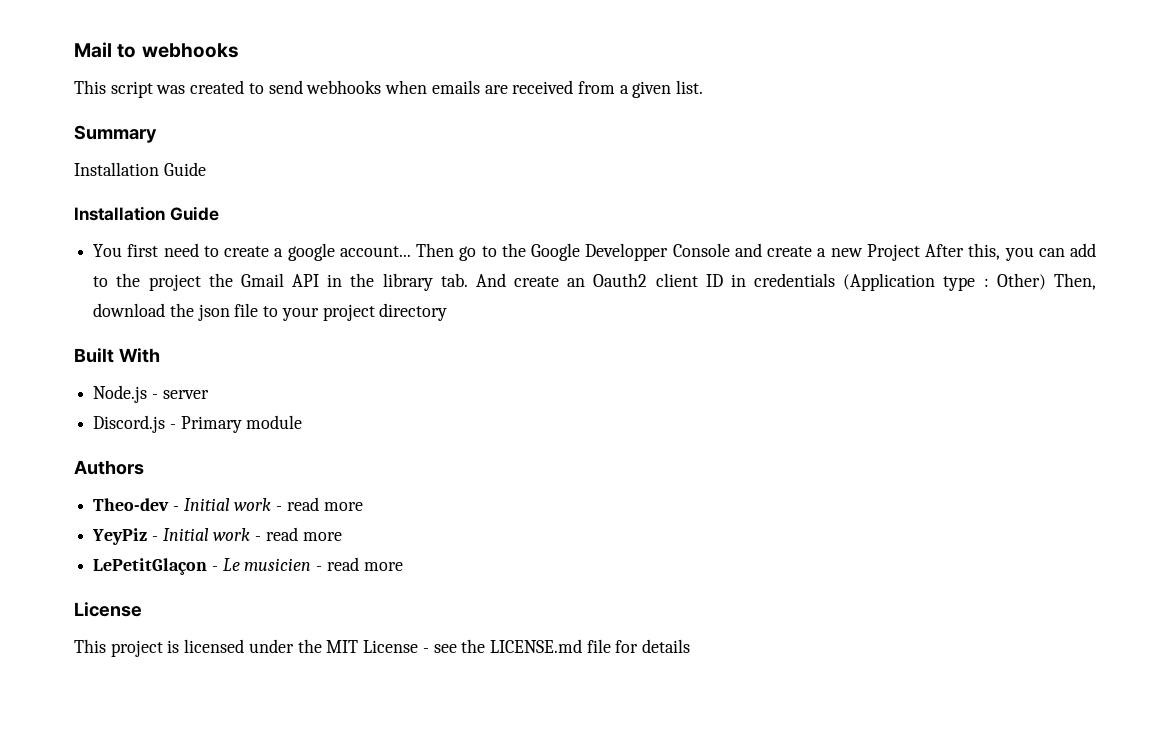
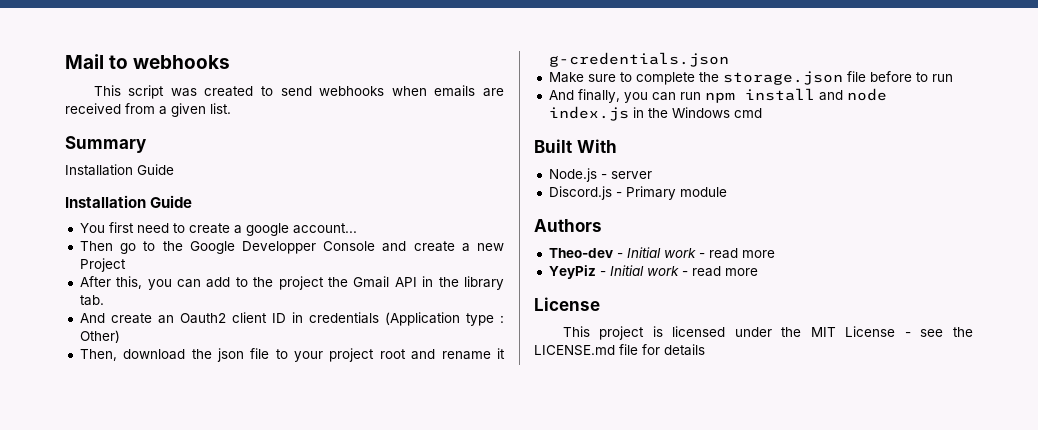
- You first need to create a google account... Then go to the Google Developper Console and create a new Project After this, you can add to the project the Gmail API in the library tab. And create an Oauth2 client ID in credentials (Application type : Other) Then, download the json file to your project directory
+ You first need to create a google account...
+ Then go to the Google Developper Console and create a new Project
+ After this, you can add to the project the Gmail API in the library tab.
+ And create an Oauth2 client ID in credentials (Application type : Other)
+ Then, download the json file to your project root and rename it g-credentials.json
+ Make sure to complete the storage.json file before to run
+ And finally, you can run npm install and node index.js in the Windows cmd
- LePetitGlaçon - Le musicien - read more

